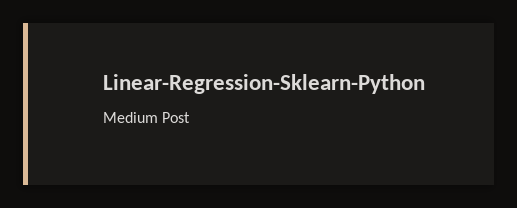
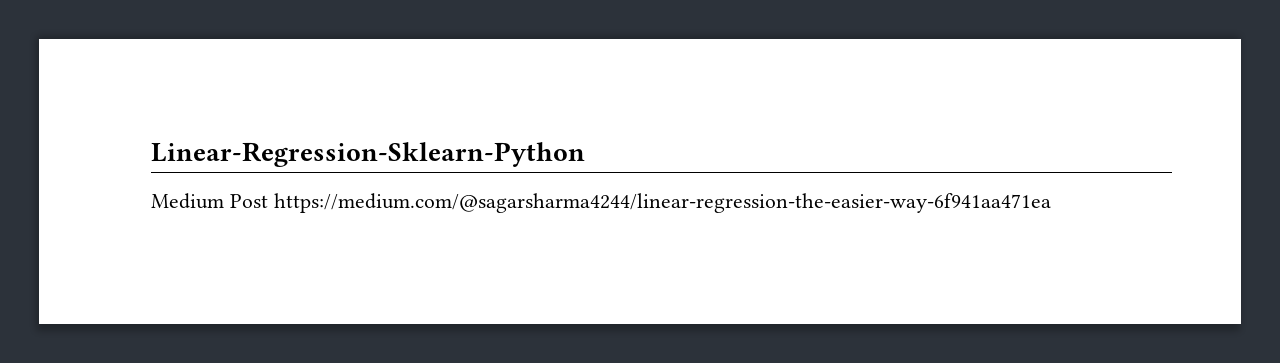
- Medium Post
+ Medium Post https://medium.com/@sagarsharma4244/linear-regression-the-easier-way-6f941aa471ea

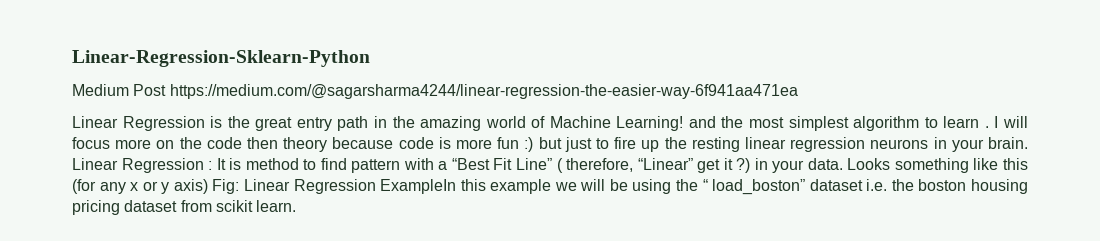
+ Linear Regression is the great entry path in the amazing world of Machine Learning! and the most simplest algorithm to learn . I will focus more on the code then theory because code is more fun :) but just to fire up the resting linear regression neurons in your brain. Linear Regression : It is method to find pattern with a “Best Fit Line” ( therefore, “Linear” get it ?) in your data. Looks something like this (for any x or y axis) Fig: Linear Regression ExampleIn this example we will be using the “ load_boston” dataset i.e. the boston housing pricing dataset from scikit learn.

